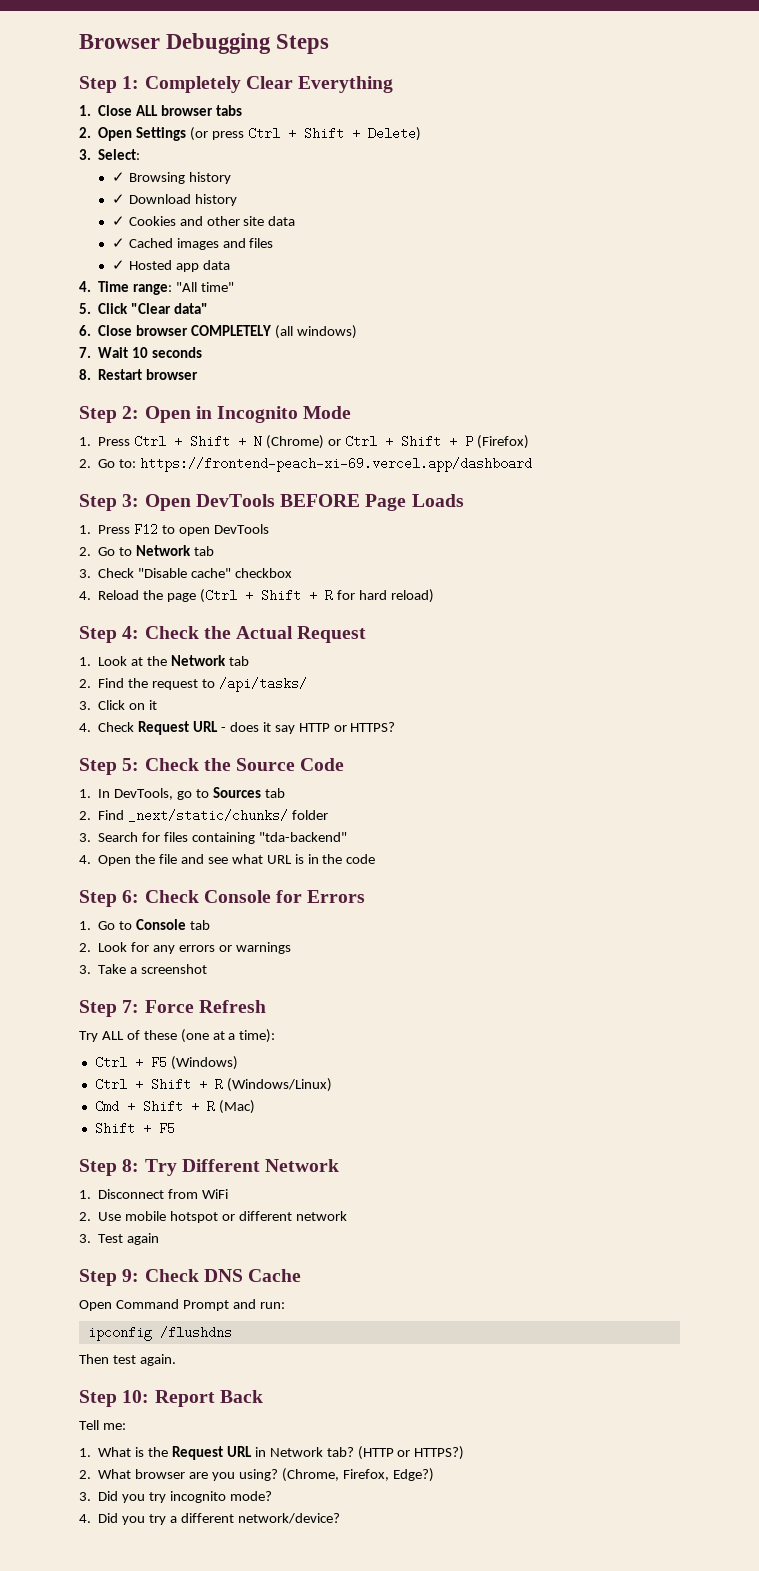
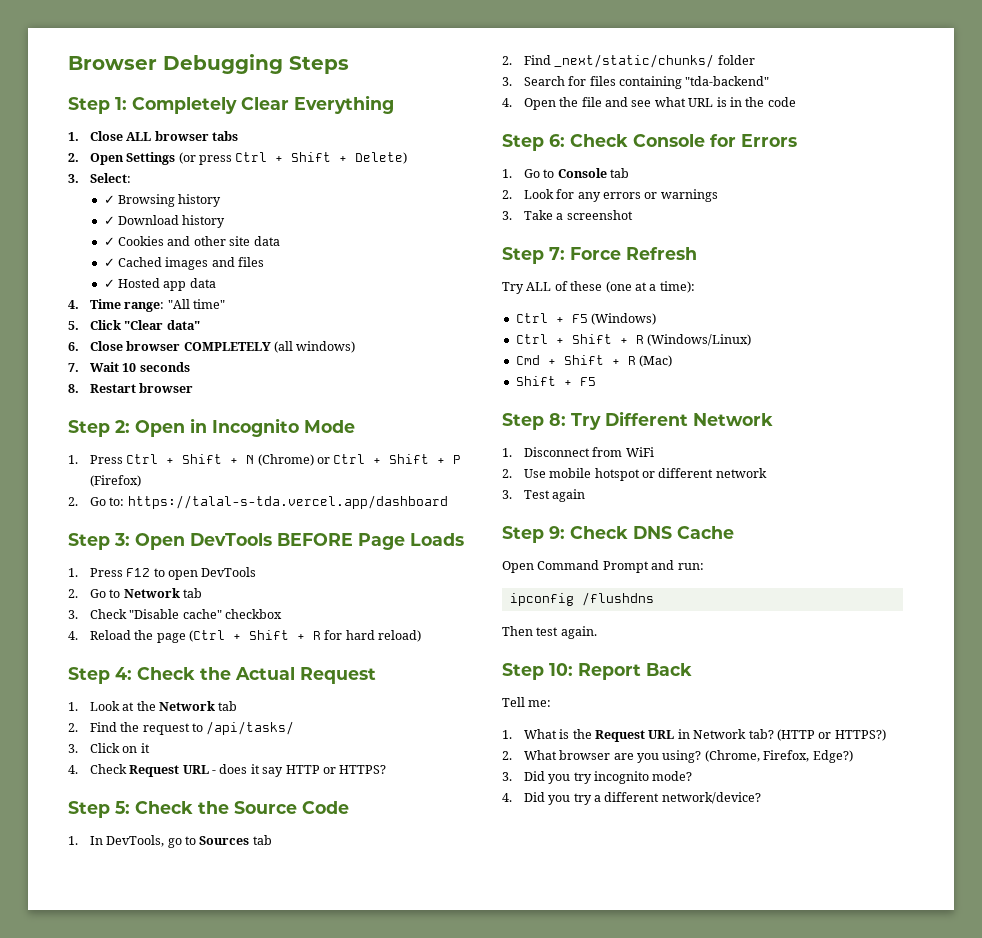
- 2. Go to: https://frontend-peach-xi-69.vercel.app/dashboard
+ 2. Go to: https://talal-s-tda.vercel.app/dashboard

